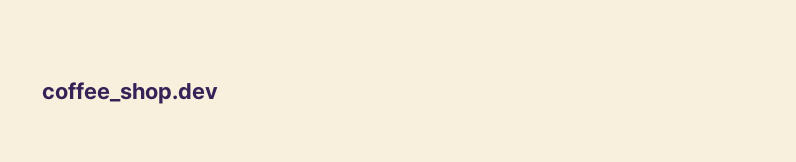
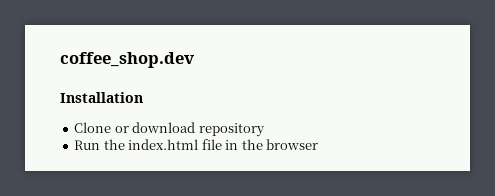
+ Installation
+ Clone or download repository
+ Run the index.html file in the browser

